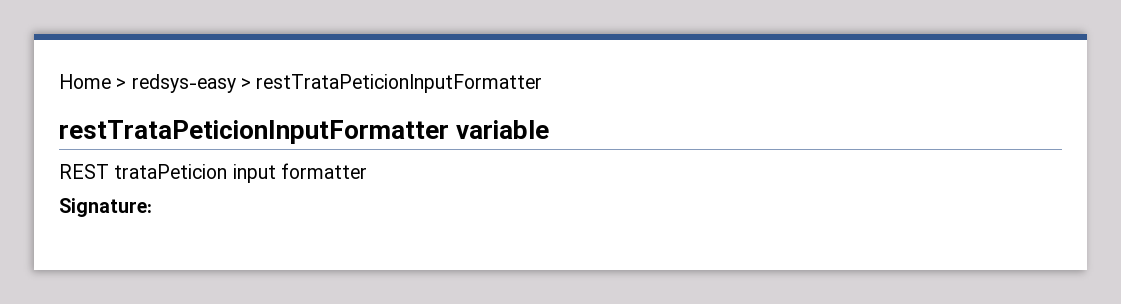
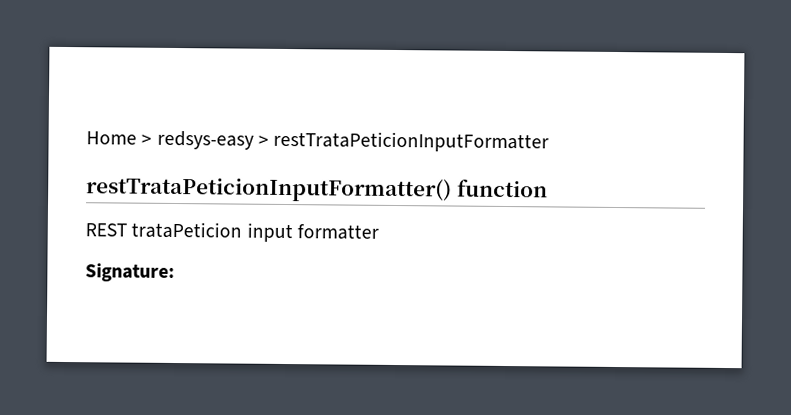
- restTrataPeticionInputFormatter variable
+ restTrataPeticionInputFormatter() function

